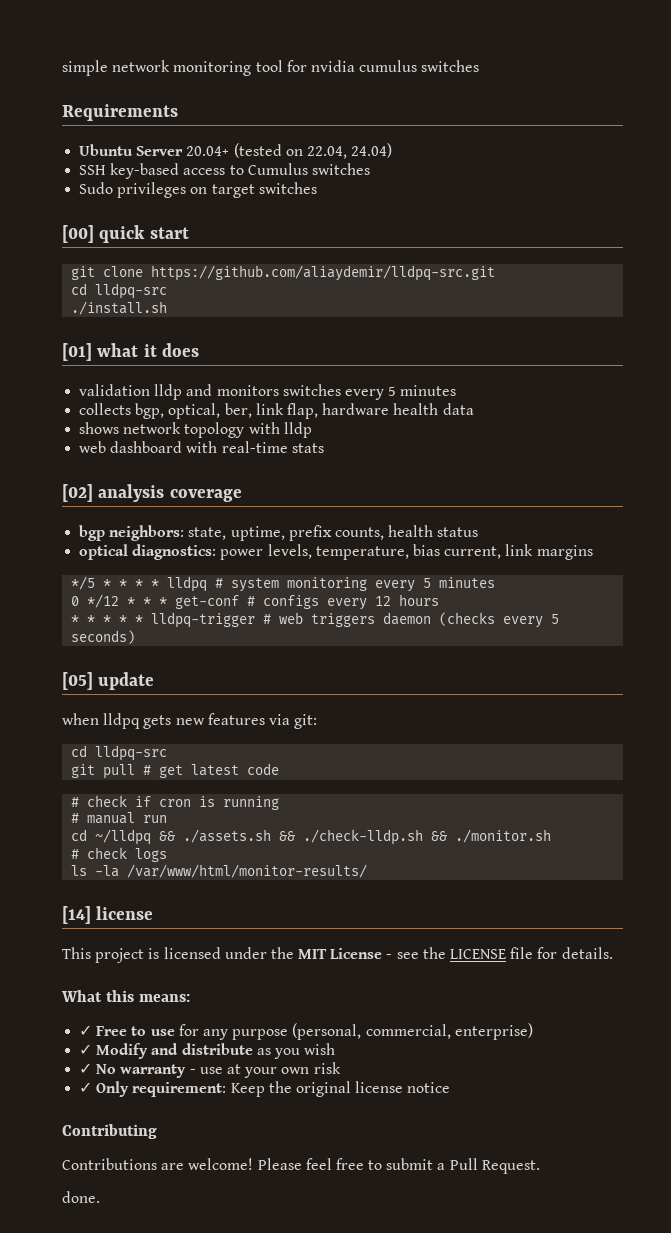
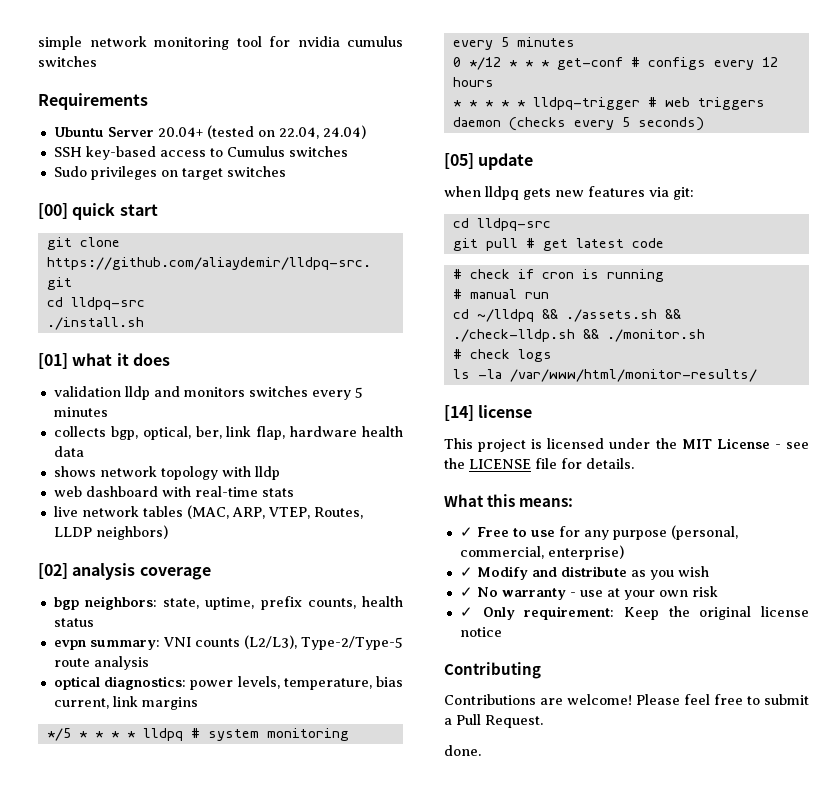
+ live network tables (MAC, ARP, VTEP, Routes, LLDP neighbors)
+ evpn summary: VNI counts (L2/L3), Type-2/Type-5 route analysis

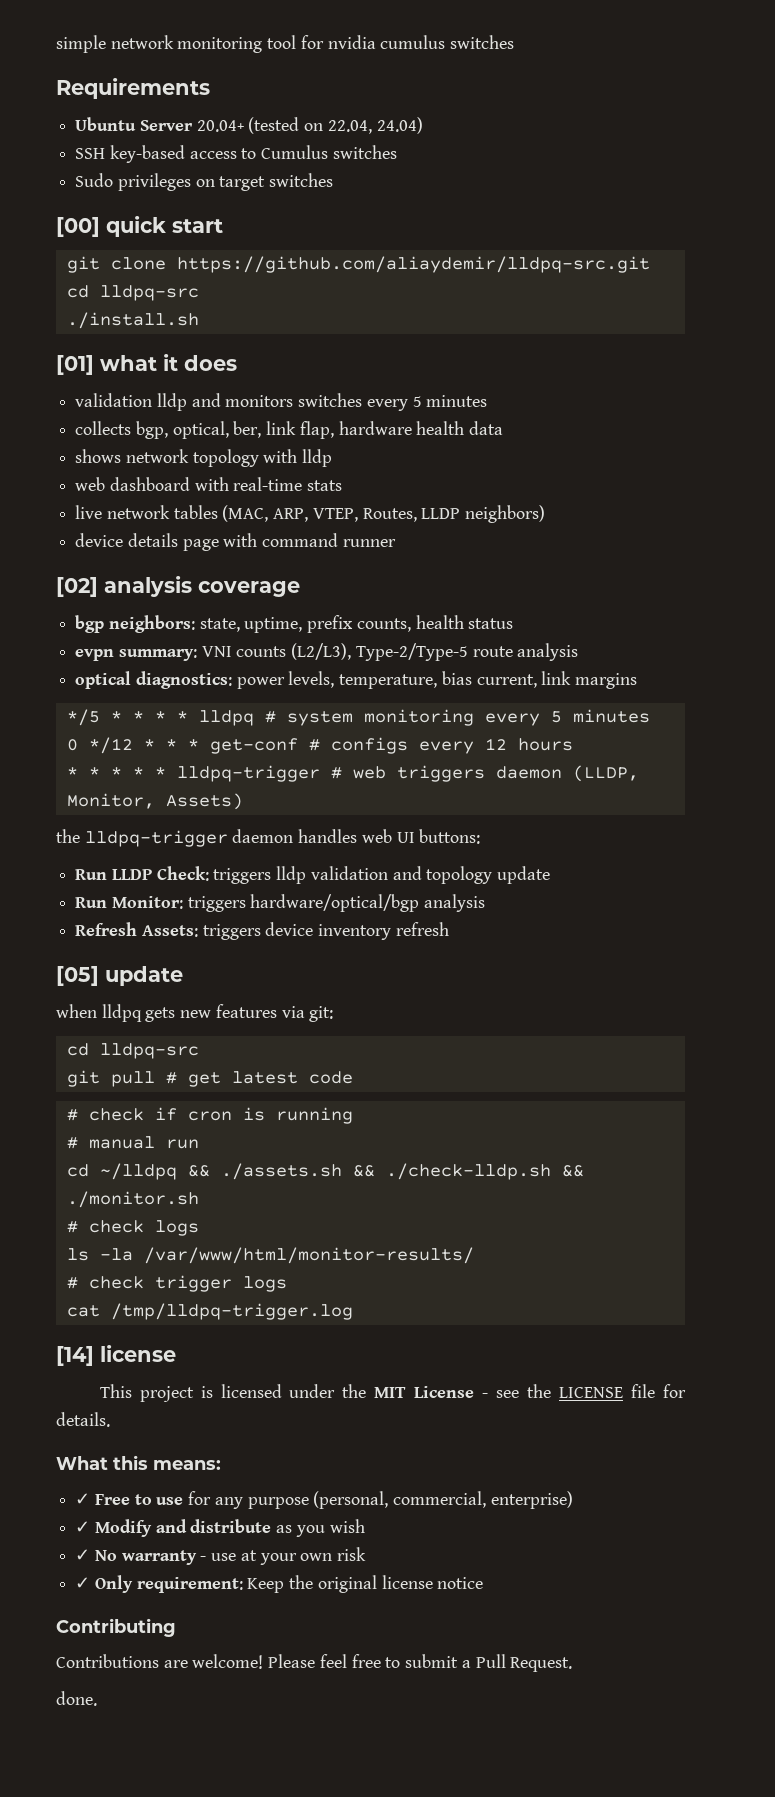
+ device details page with command runner
- * * * * * lldpq-trigger # web triggers daemon (checks every 5 seconds)
+ * * * * * lldpq-trigger # web triggers daemon (LLDP, Monitor, Assets)
+ the lldpq-trigger daemon handles web UI buttons:
+ Run LLDP Check: triggers lldp validation and topology update
+ Run Monitor: triggers hardware/optical/bgp analysis
+ Refresh Assets: triggers device inventory refresh
+ # check trigger logs
+ cat /tmp/lldpq-trigger.log

